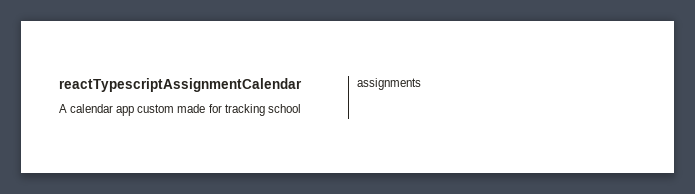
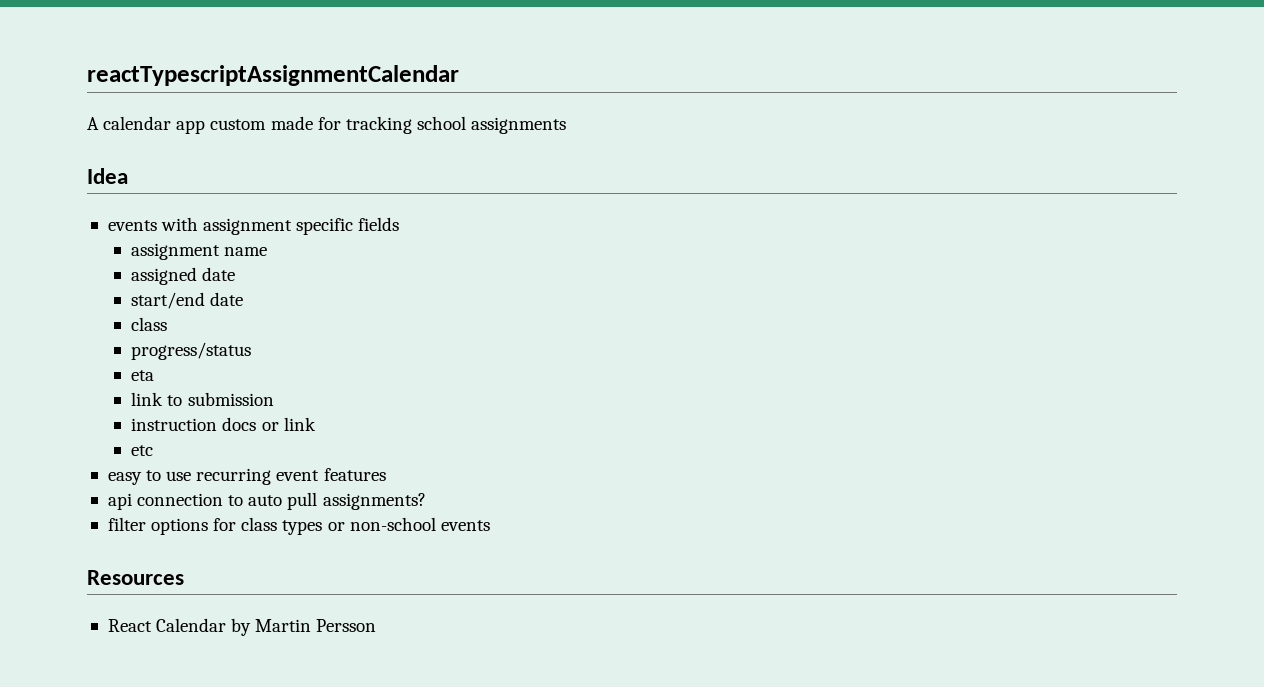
+ Idea
+ events with assignment specific fields
+ assignment name
+ assigned date
+ start/end date
+ class
+ progress/status
+ eta
+ link to submission
+ instruction docs or link
+ etc
+ easy to use recurring event features
+ api connection to auto pull assignments?
+ filter options for class types or non-school events
+ Resources
+ React Calendar by Martin Persson

